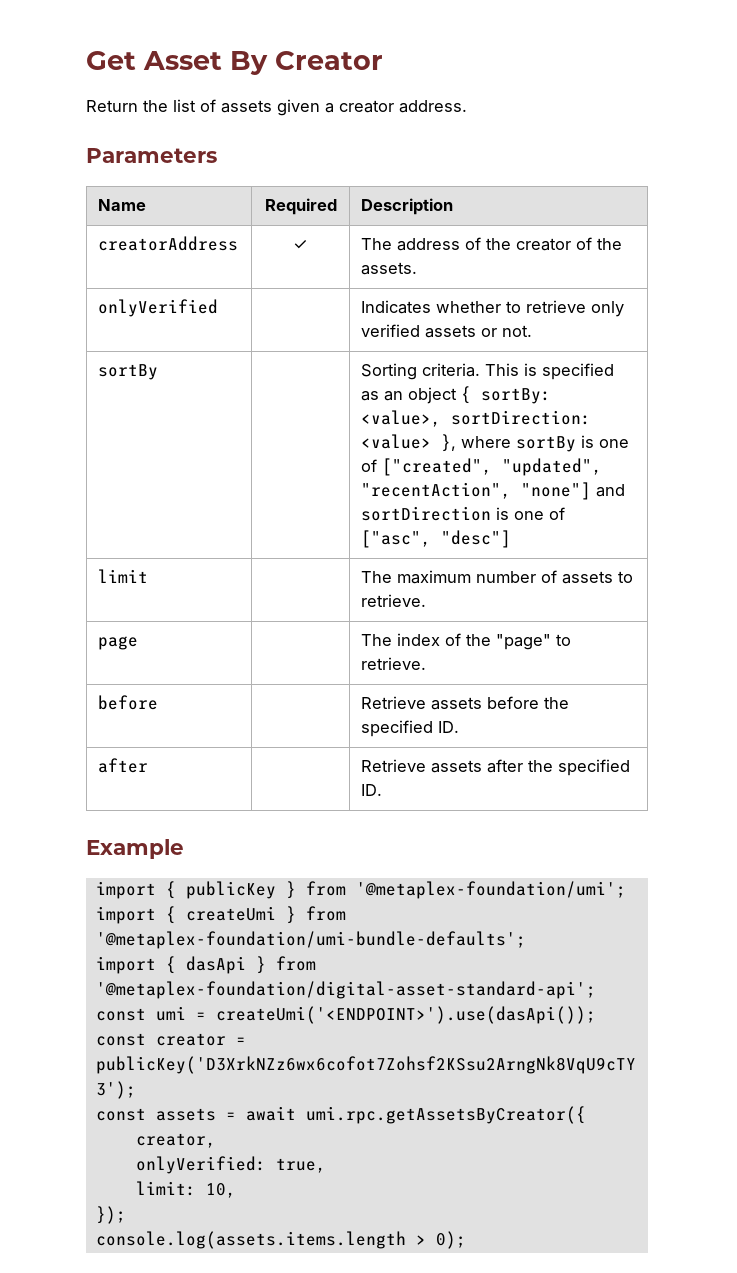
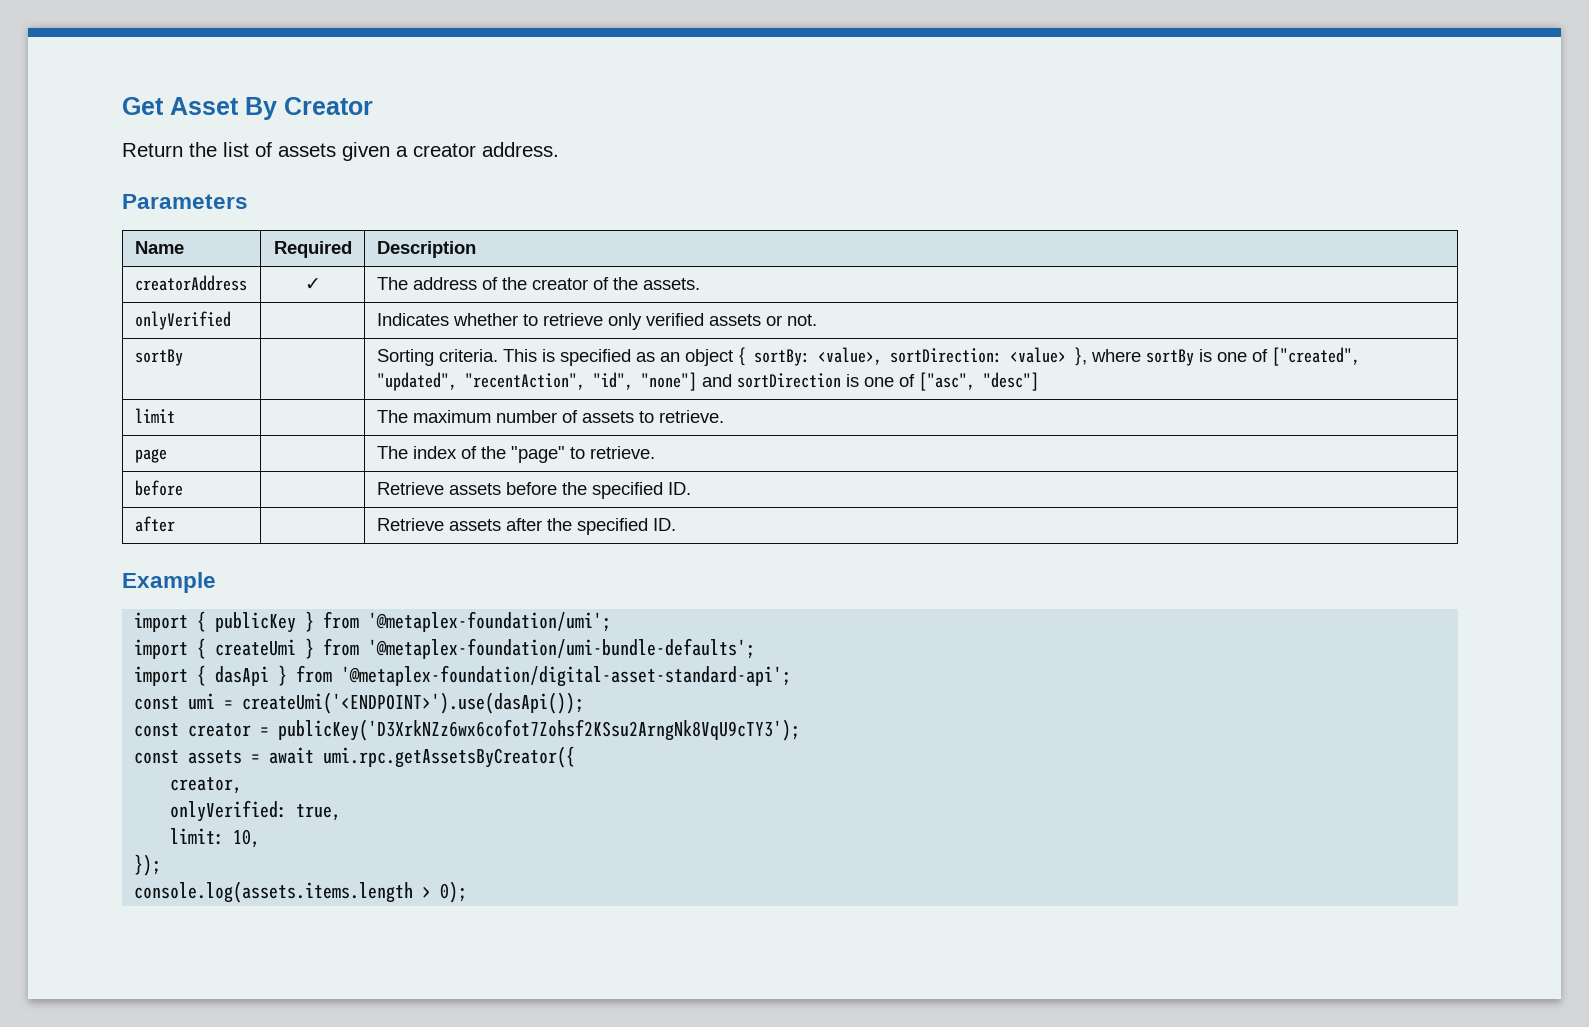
- sortBy | | Sorting criteria. This is specified as an object { sortBy: <value>, sortDirection: <value> }, where sortBy is one of ["created", "updated", "recentAction", "none"] and sortDirection is one of ["asc", "desc"]
+ sortBy | | Sorting criteria. This is specified as an object { sortBy: <value>, sortDirection: <value> }, where sortBy is one of ["created", "updated", "recentAction", "id", "none"] and sortDirection is one of ["asc", "desc"]

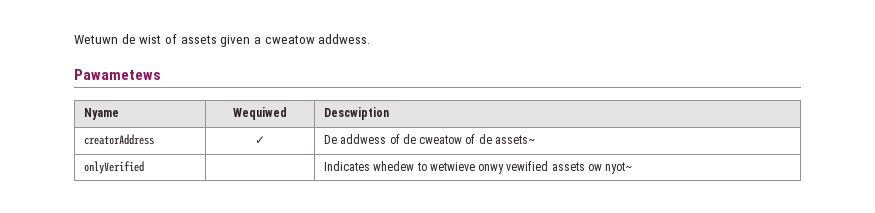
- Get Asset By Creator
- Return the list of assets given a creator address.
- Parameters
- Name | Required | Description
- creatorAddress | ✓ | The address of the creator of the assets.
- onlyVerified | | Indicates whether to retrieve only verified assets or not.
- sortBy | | Sorting criteria. This is specified as an object { sortBy: <value>, sortDirection: <value> }, where sortBy is one of ["created", "updated", "recentAction", "id", "none"] and sortDirection is one of ["asc", "desc"]
- limit | | The maximum number of assets to retrieve.
- page | | The index of the "page" to retrieve.
- before | | Retrieve assets before the specified ID.
- after | | Retrieve assets after the specified ID.
- Example
- import { publicKey } from '@metaplex-foundation/umi';
- import { createUmi } from '@metaplex-foundation/umi-bundle-defaults';
- import { dasApi } from '@metaplex-foundation/digital-asset-standard-api';
- const umi = createUmi('<ENDPOINT>').use(dasApi());
- const creator = publicKey('D3XrkNZz6wx6cofot7Zohsf2KSsu2ArngNk8VqU9cTY3');
- const assets = await umi.rpc.getAssetsByCreator({
- creator,
- onlyVerified: true,
- limit: 10,
- });
- console.log(assets.items.length > 0);
+ Wetuwn de wist of assets given a cweatow addwess.
+ Pawametews
+ Nyame | Wequiwed | Descwiption
+ creatorAddress | ✓ | De addwess of de cweatow of de assets~
+ onlyVerified | | Indicates whedew to wetwieve onwy vewified assets ow nyot~

